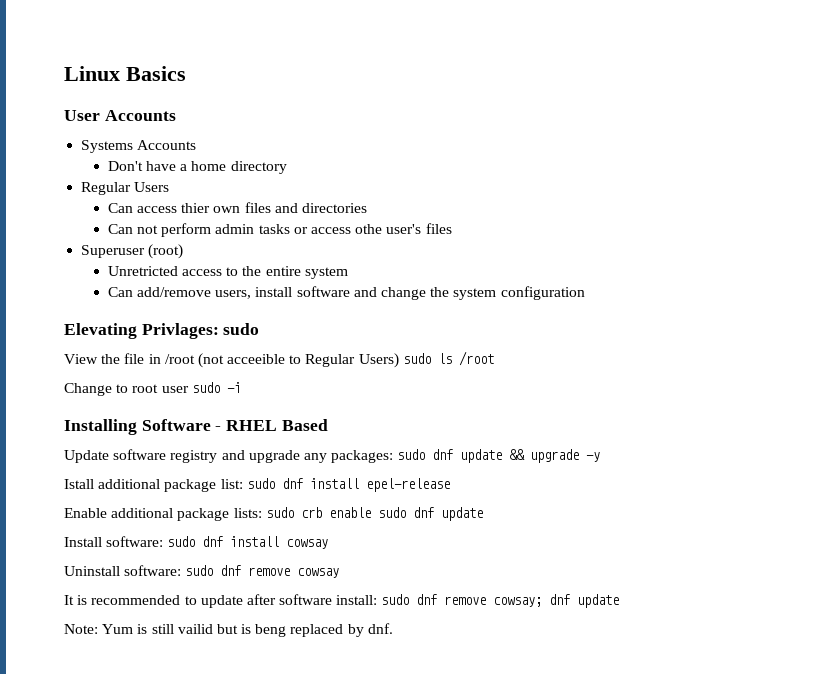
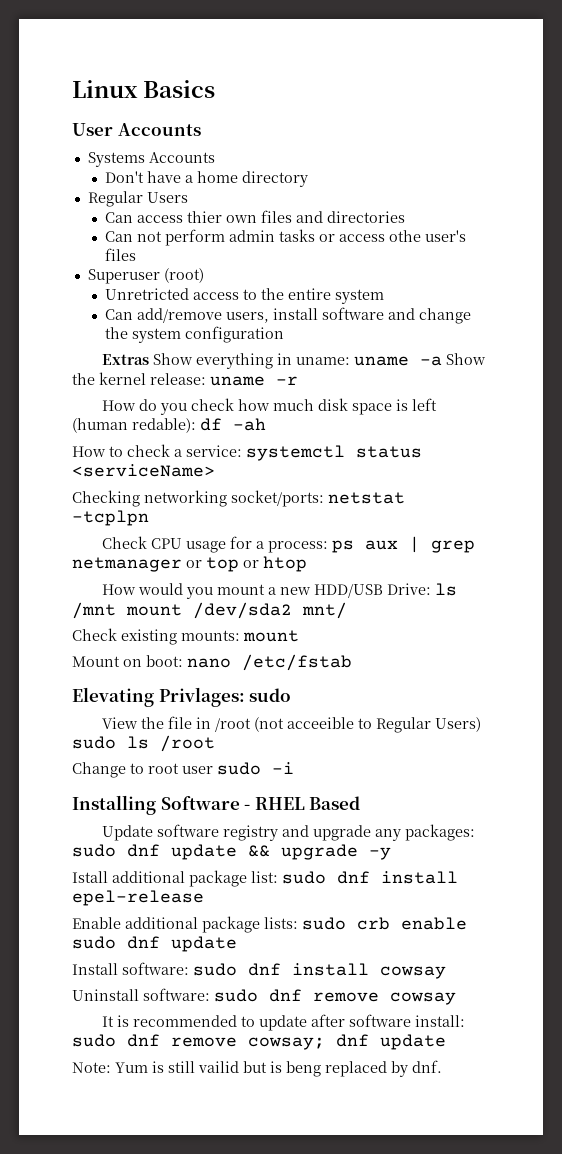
+ Extras Show everything in uname: uname -a Show the kernel release: uname -r
+ How do you check how much disk space is left (human redable): df -ah
+ How to check a service: systemctl status <serviceName>
+ Checking networking socket/ports: netstat -tcplpn
+ Check CPU usage for a process: ps aux | grep netmanager or top or htop
+ How would you mount a new HDD/USB Drive: ls /mnt mount /dev/sda2 mnt/
+ Check existing mounts: mount
+ Mount on boot: nano /etc/fstab

